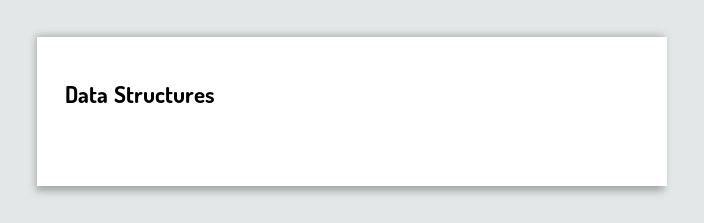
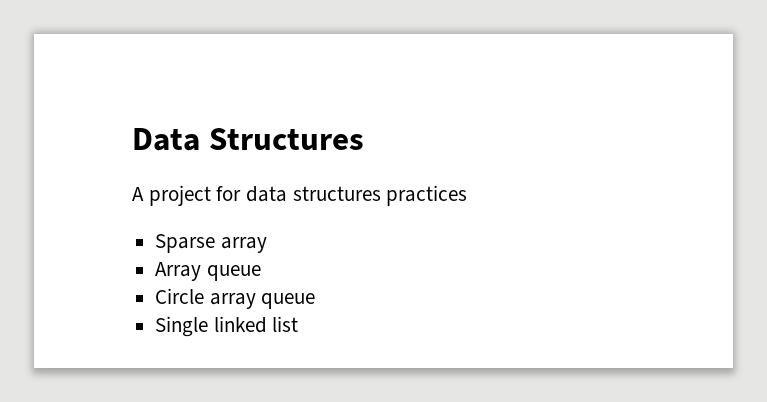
+ A project for data structures practices
+ Sparse array
+ Array queue
+ Circle array queue
+ Single linked list

